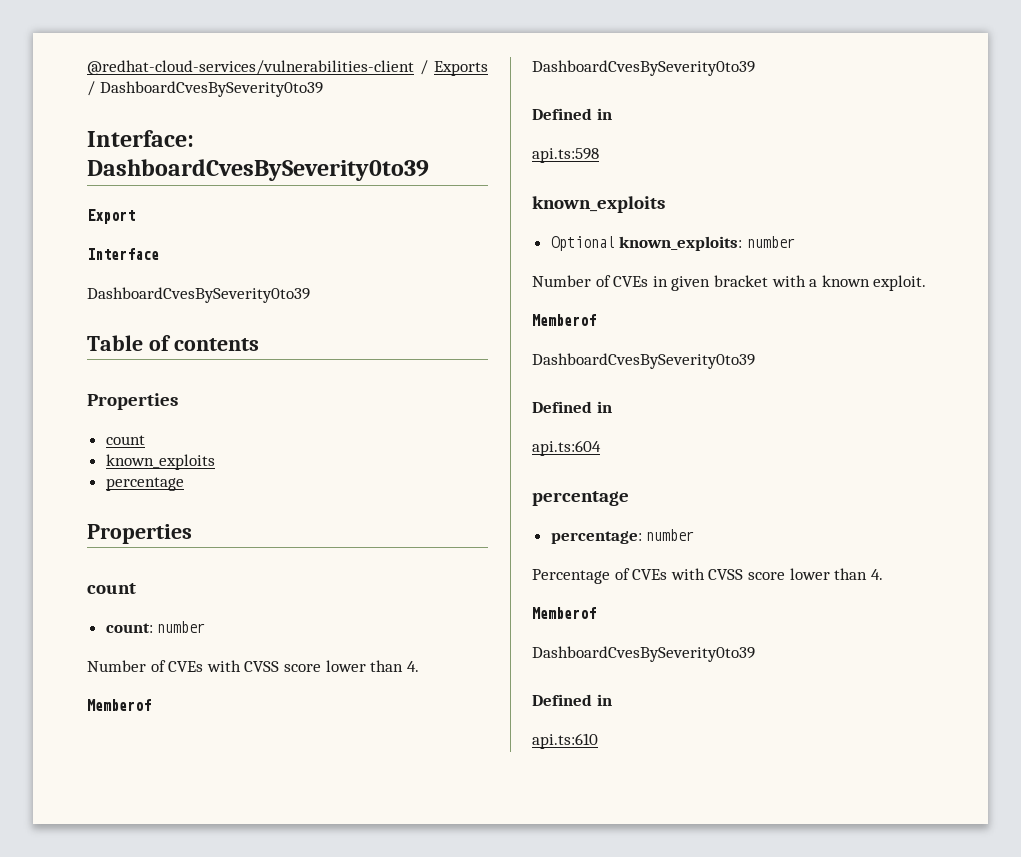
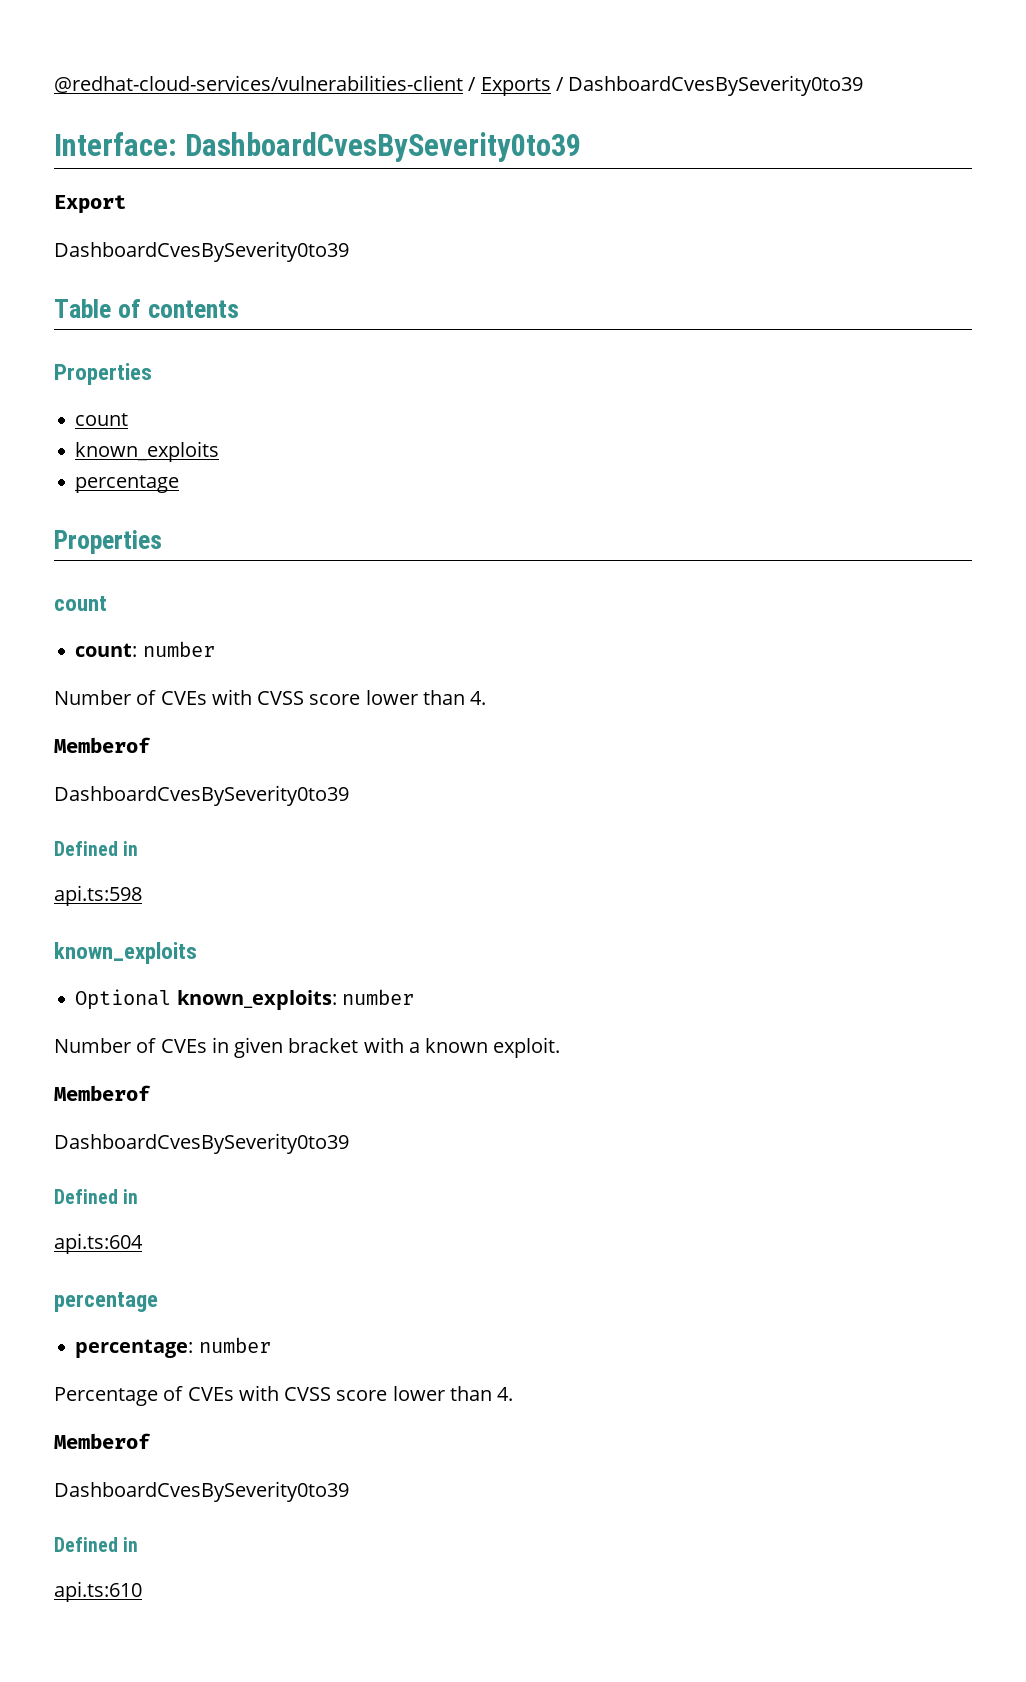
- Interface

